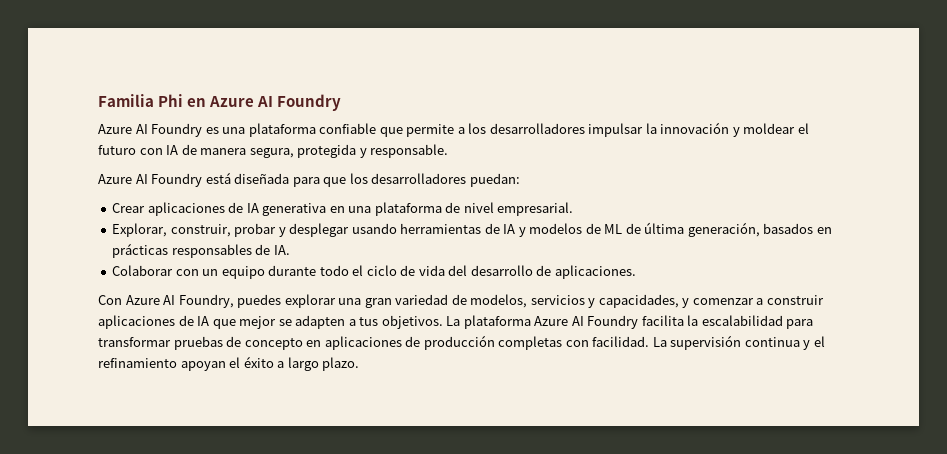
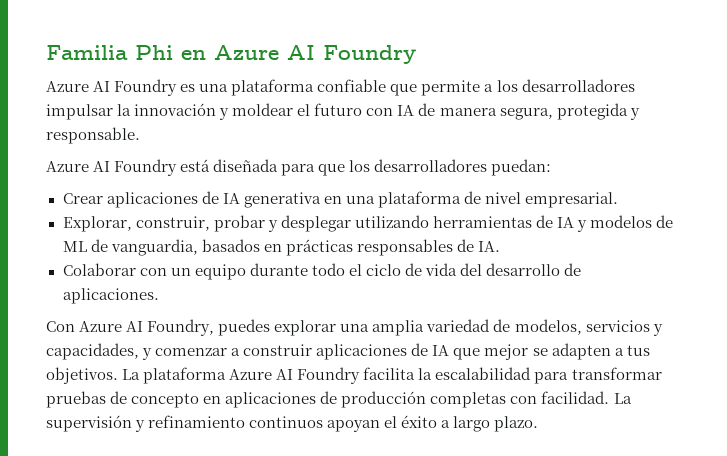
- Explorar, construir, probar y desplegar usando herramientas de IA y modelos de ML de última generación, basados en prácticas responsables de IA.
+ Explorar, construir, probar y desplegar utilizando herramientas de IA y modelos de ML de vanguardia, basados en prácticas responsables de IA.
- Con Azure AI Foundry, puedes explorar una gran variedad de modelos, servicios y capacidades, y comenzar a construir aplicaciones de IA que mejor se adapten a tus objetivos.
+ Con Azure AI Foundry, puedes explorar una amplia variedad de modelos, servicios y capacidades, y comenzar a construir aplicaciones de IA que mejor se adapten a tus objetivos.
- La supervisión continua y el refinamiento apoyan el éxito a largo plazo.
+ La supervisión y refinamiento continuos apoyan el éxito a largo plazo.

